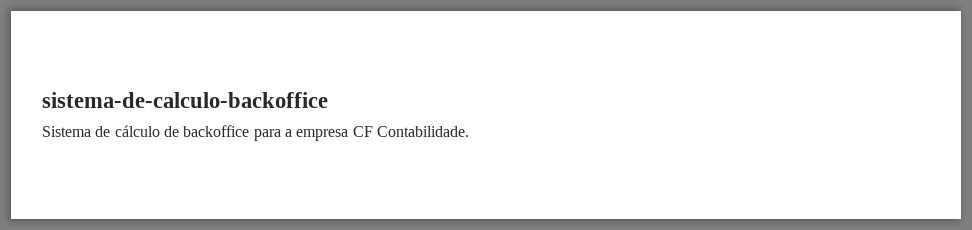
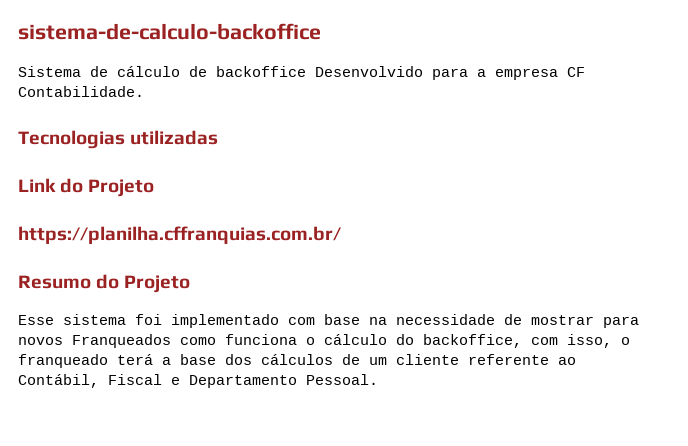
- Sistema de cálculo de backoffice para a empresa CF Contabilidade.
+ Sistema de cálculo de backoffice Desenvolvido para a empresa CF Contabilidade.
+ Tecnologias utilizadas
+ Link do Projeto
+ https://planilha.cffranquias.com.br/
+ Resumo do Projeto
+ Esse sistema foi implementado com base na necessidade de mostrar para novos Franqueados como funciona o cálculo do backoffice, com isso, o franqueado terá a base dos cálculos de um cliente referente ao Contábil, Fiscal e Departamento Pessoal.

